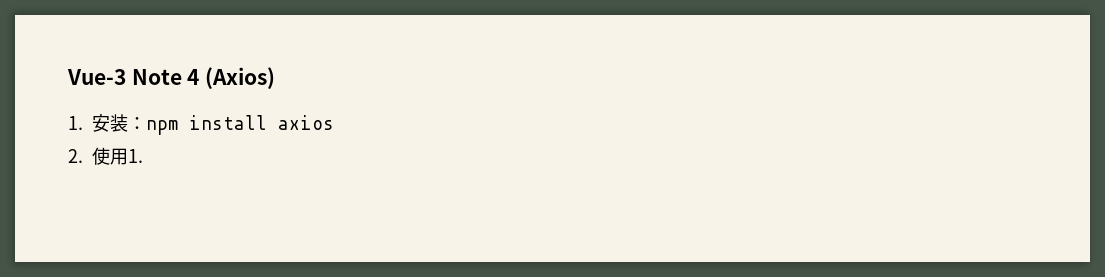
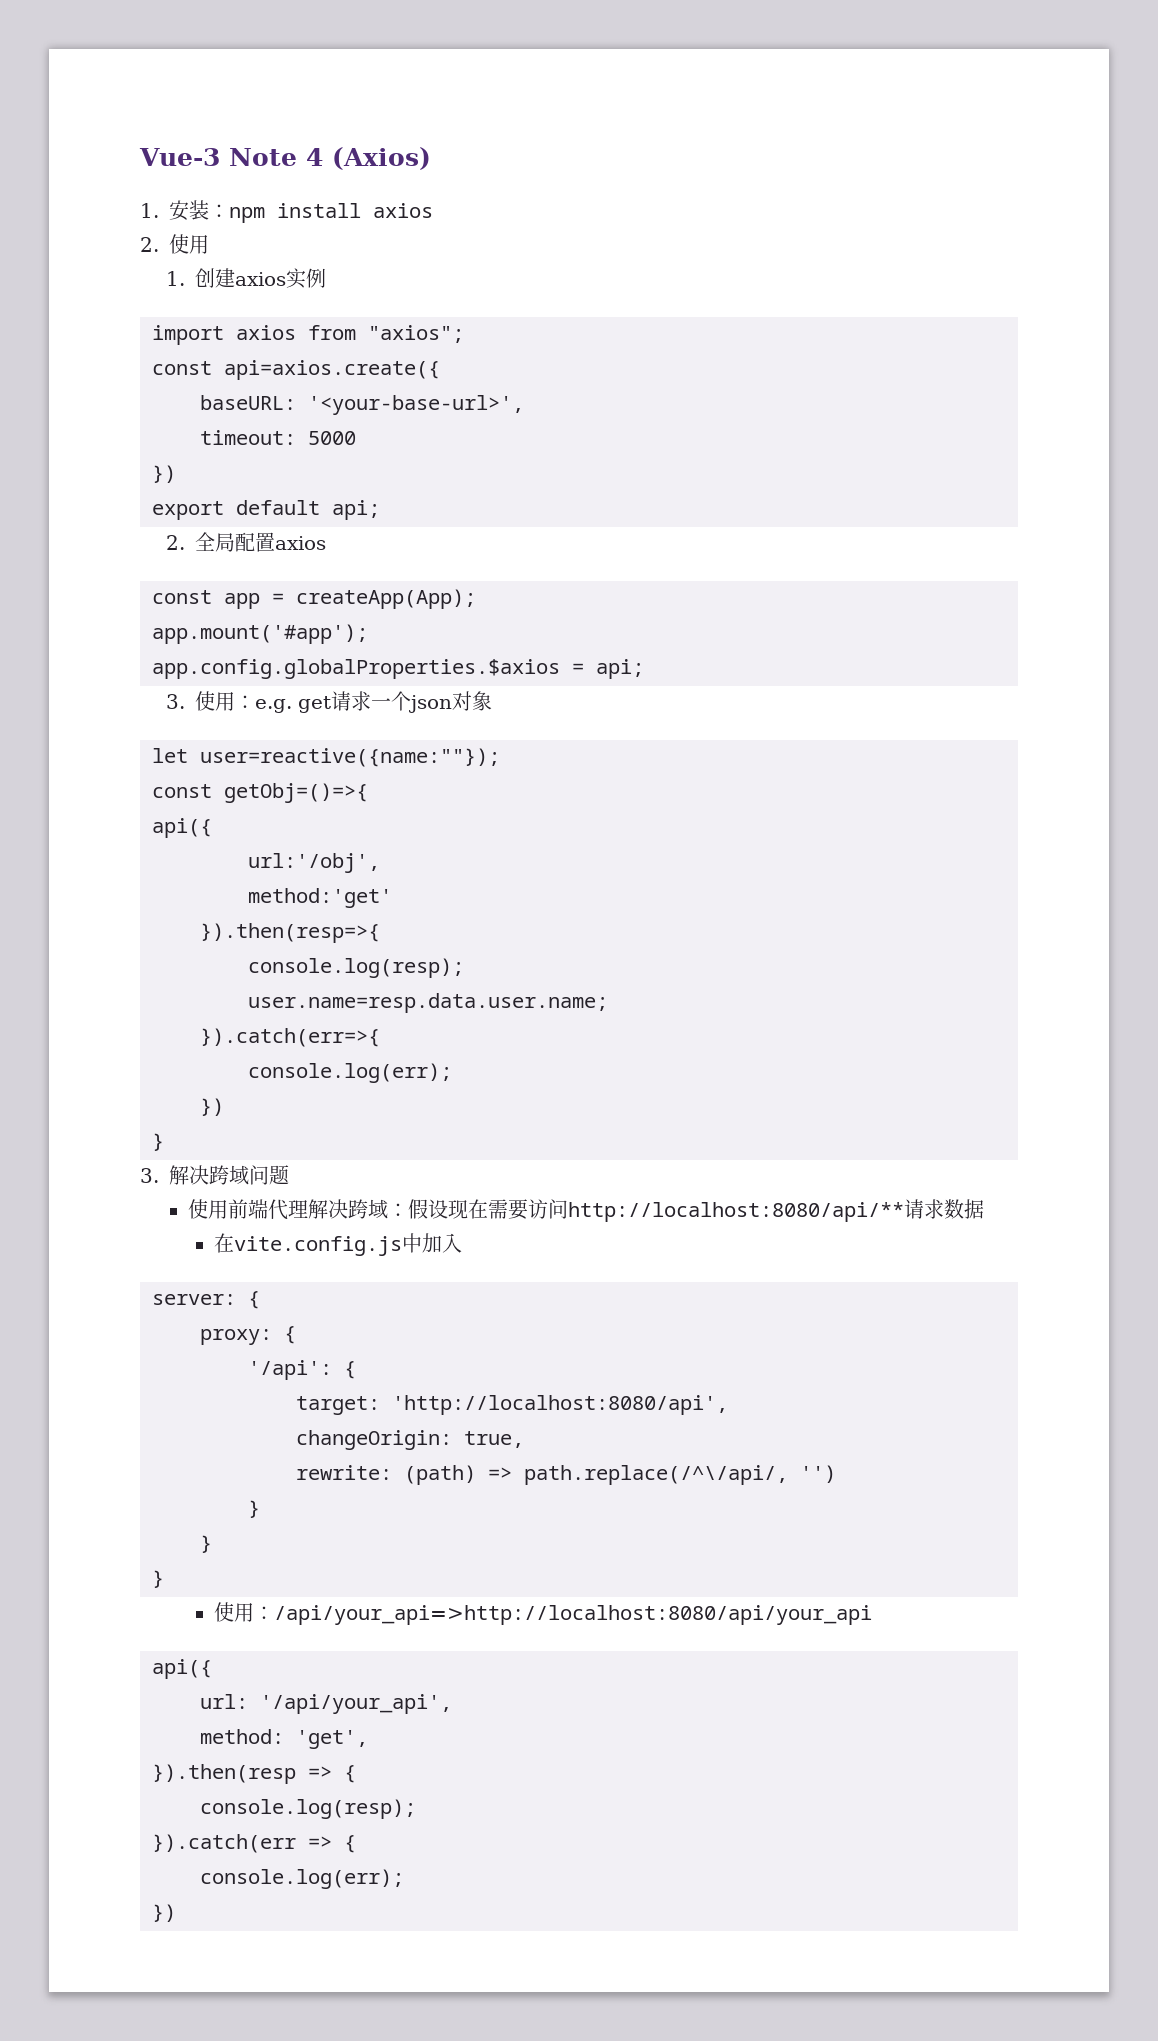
- 2.使用1.
+ 2.使用
+ 1.创建axios实例
+ import axios from "axios";
+ const api=axios.create({
+ baseURL: '<your-base-url>',
+ timeout: 5000
+ })
+ export default api;
+ 2.全局配置axios
+ const app = createApp(App);
+ app.mount('#app');
+ app.config.globalProperties.$axios = api;
+ 3.使用：e.g. get请求一个json对象
+ let user=reactive({name:""});
+ const getObj=()=>{
+ api({
+ url:'/obj',
+ method:'get'
+ }).then(resp=>{
+ console.log(resp);
+ user.name=resp.data.user.name;
+ }).catch(err=>{
+ console.log(err);
+ })
+ }
+ 3.解决跨域问题
+ 使用前端代理解决跨域：假设现在需要访问http://localhost:8080/api/**请求数据
+ 在vite.config.js中加入
+ server: {
+ proxy: {
+ '/api': {
+ target: 'http://localhost:8080/api',
+ changeOrigin: true,
+ rewrite: (path) => path.replace(/^\/api/, '')
+ }
+ }
+ }
+ 使用：/api/your_api=>http://localhost:8080/api/your_api
+ api({
+ url: '/api/your_api',
+ method: 'get',
+ }).then(resp => {
+ console.log(resp);
+ }).catch(err => {
+ console.log(err);
+ })

